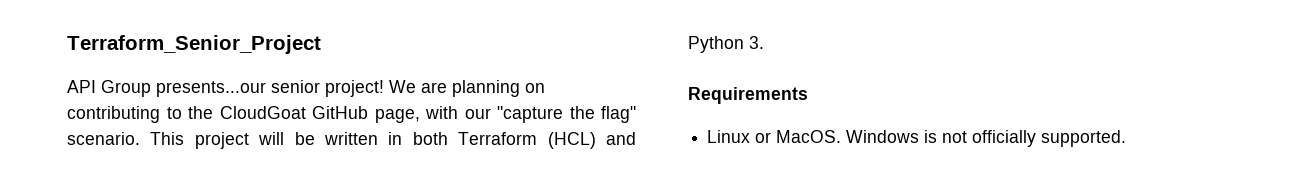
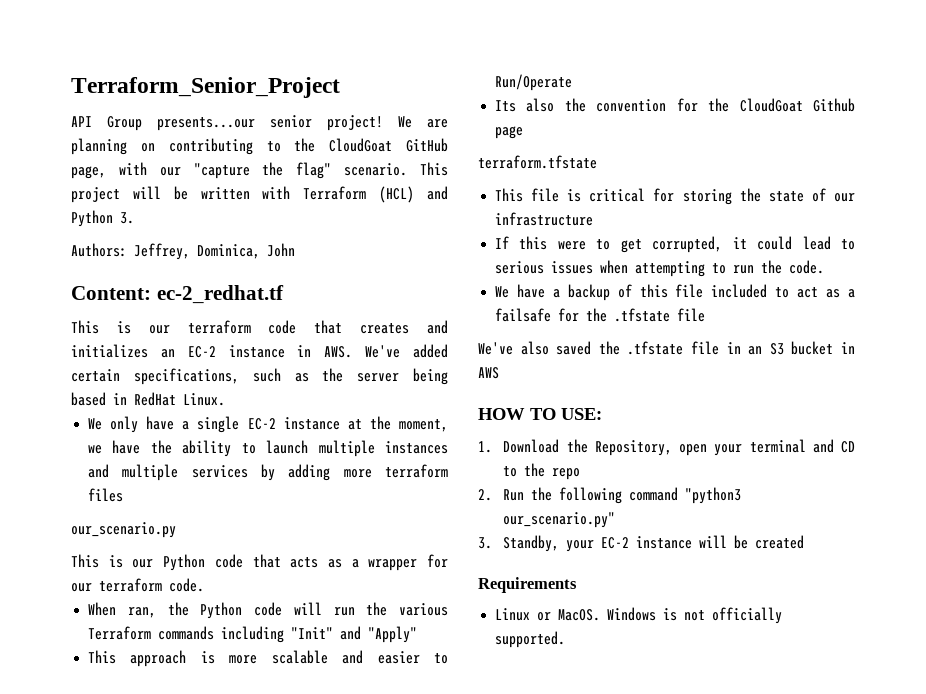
- This project will be written in both Terraform (HCL) and Python 3.
+ This project will be written with Terraform (HCL) and Python 3.
+ Authors: Jeffrey, Dominica, John
+ Content: ec-2_redhat.tf
+ This is our terraform code that creates and initializes an EC-2 instance in AWS. We've added certain specifications, such as the server being based in RedHat Linux.
+ We only have a single EC-2 instance at the moment, we have the ability to launch multiple instances and multiple services by adding more terraform files
+ our_scenario.py
+ This is our Python code that acts as a wrapper for our terraform code.
+ When ran, the Python code will run the various Terraform commands including "Init" and "Apply"
+ This approach is more scalable and easier to Run/Operate
+ Its also the convention for the CloudGoat Github page
+ terraform.tfstate
+ This file is critical for storing the state of our infrastructure
+ If this were to get corrupted, it could lead to serious issues when attempting to run the code.
+ We have a backup of this file included to act as a failsafe for the .tfstate file
+ We've also saved the .tfstate file in an S3 bucket in AWS
+ HOW TO USE:
+ 1. Download the Repository, open your terminal and CD to the repo
+ 2. Run the following command "python3 our_scenario.py"
+ 3. Standby, your EC-2 instance will be created

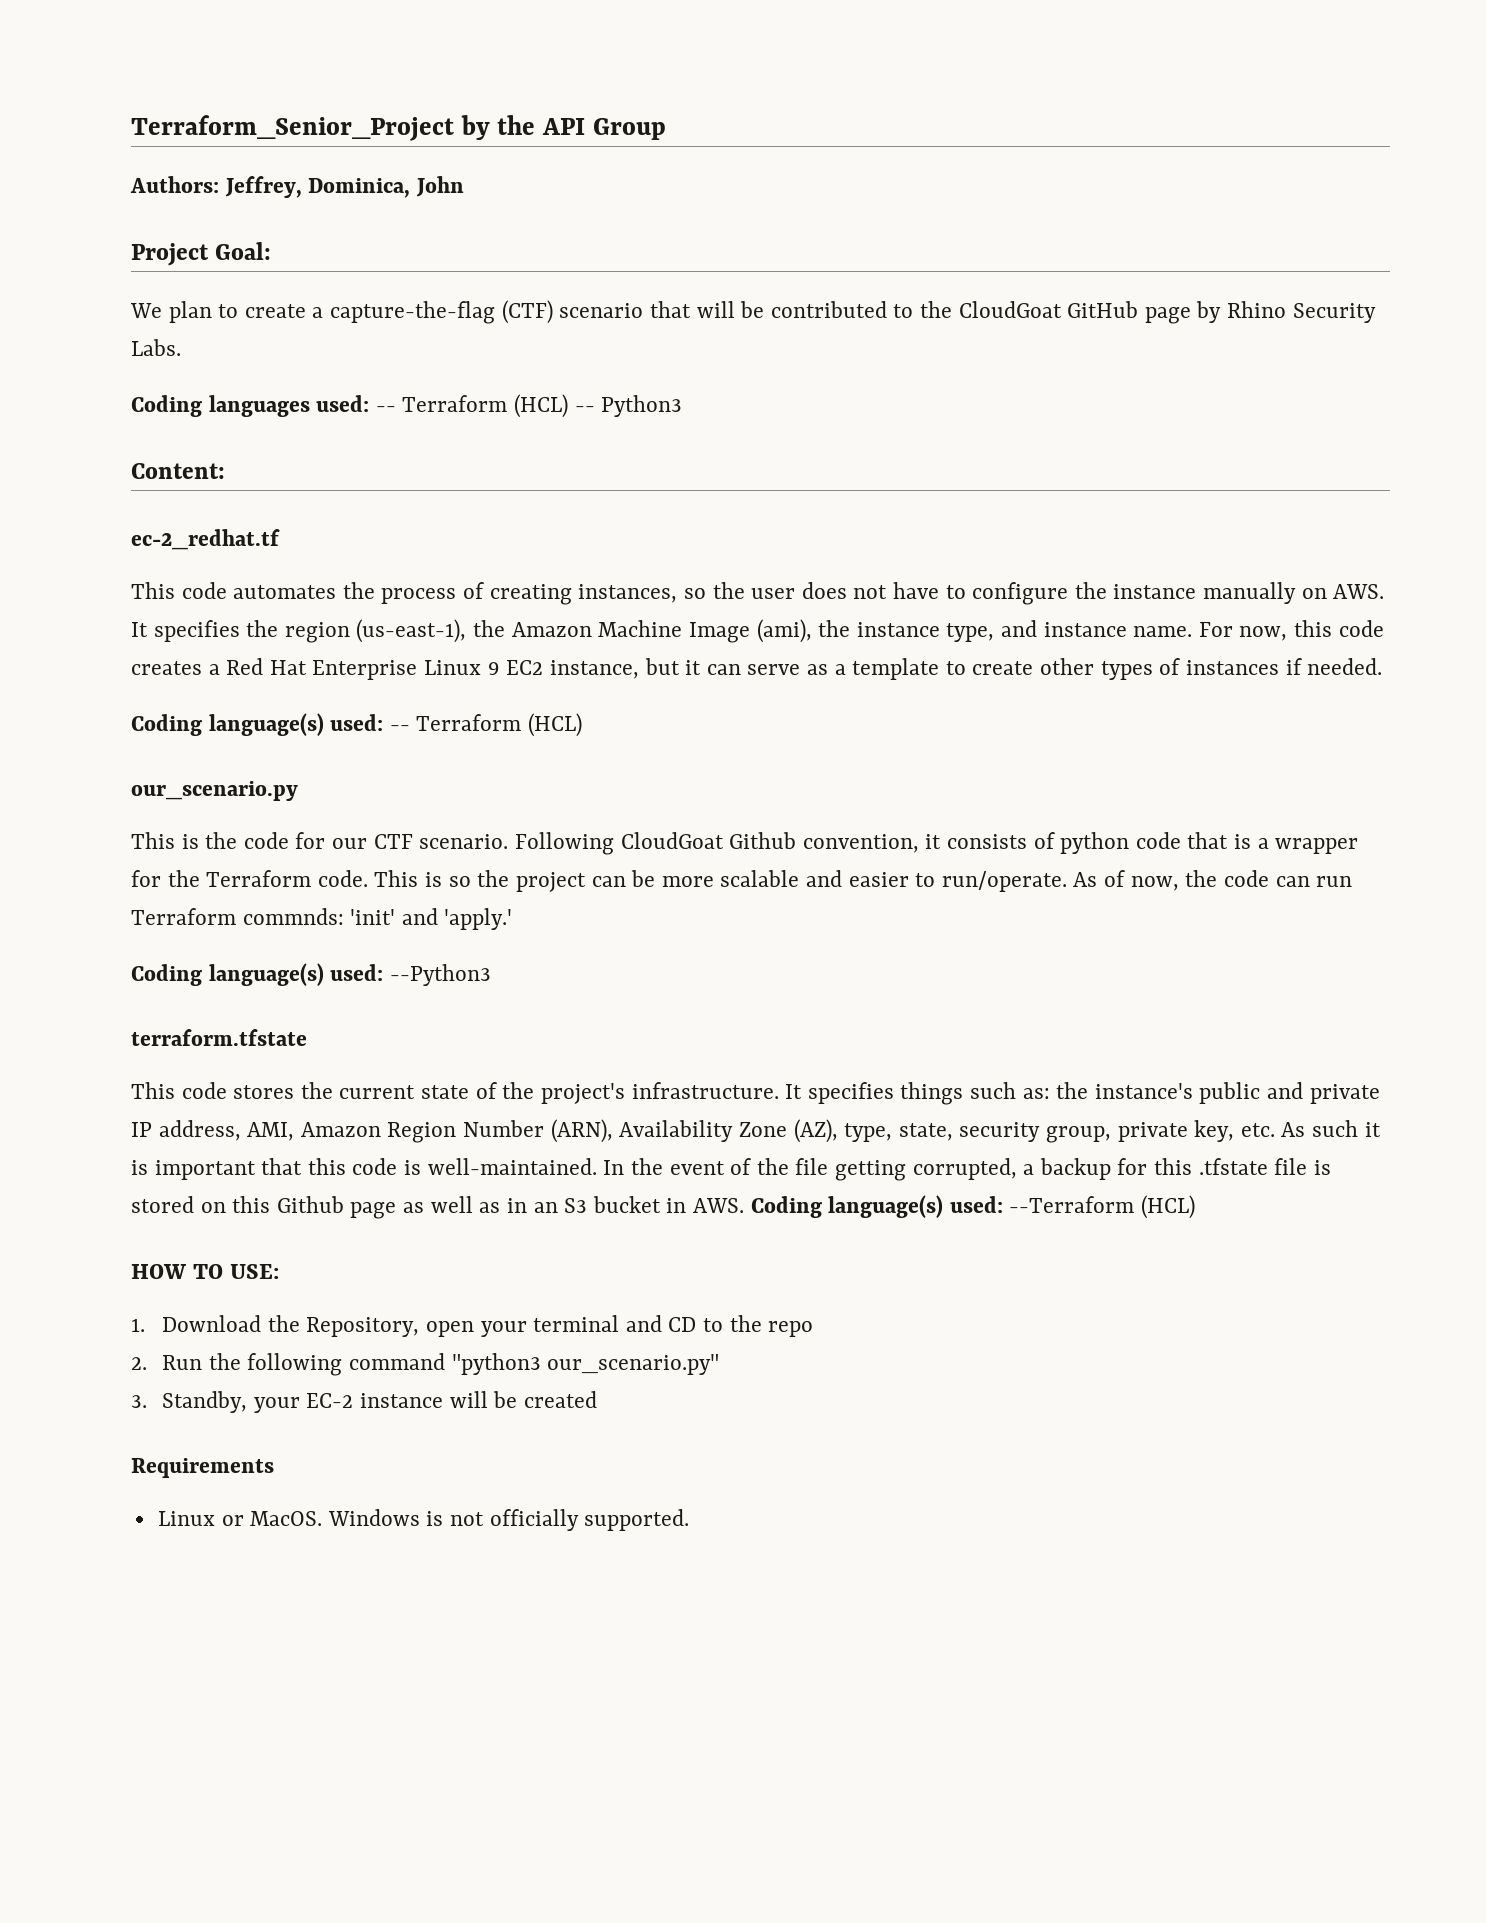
- Terraform_Senior_Project
- API Group presents...our senior project! We are planning on contributing to the CloudGoat GitHub page, with our "capture the flag" scenario. This project will be written with Terraform (HCL) and Python 3.
+ Terraform_Senior_Project by the API Group
  Authors: Jeffrey, Dominica, John
+ Project Goal:
+ We plan to create a capture-the-flag (CTF) scenario that will be contributed to the CloudGoat GitHub page by Rhino Security Labs.
+ Coding languages used: -- Terraform (HCL) -- Python3
- Content: ec-2_redhat.tf
+ Content:
+ ec-2_redhat.tf
- This is our terraform code that creates and initializes an EC-2 instance in AWS. We've added certain specifications, such as the server being based in RedHat Linux.
- We only have a single EC-2 instance at the moment, we have the ability to launch multiple instances and multiple services by adding more terraform files
+ This code automates the process of creating instances, so the user does not have to configure the instance manually on AWS. It specifies the region (us-east-1), the Amazon Machine Image (ami), the instance type, and instance name. For now, this code creates a Red Hat Enterprise Linux 9 EC2 instance, but it can serve as a template to create other types of instances if needed.
+ Coding language(s) used: -- Terraform (HCL)
  our_scenario.py
- This is our Python code that acts as a wrapper for our terraform code.
- When ran, the Python code will run the various Terraform commands including "Init" and "Apply"
- This approach is more scalable and easier to Run/Operate
- Its also the convention for the CloudGoat Github page
+ This is the code for our CTF scenario. Following CloudGoat Github convention, it consists of python code that is a wrapper for the Terraform code. This is so the project can be more scalable and easier to run/operate. As of now, the code can run Terraform commnds: 'init' and 'apply.'
+ Coding language(s) used: --Python3
  terraform.tfstate
- This file is critical for storing the state of our infrastructure
- If this were to get corrupted, it could lead to serious issues when attempting to run the code.
- We have a backup of this file included to act as a failsafe for the .tfstate file
- We've also saved the .tfstate file in an S3 bucket in AWS
+ This code stores the current state of the project's infrastructure. It specifies things such as: the instance's public and private IP address, AMI, Amazon Region Number (ARN), Availability Zone (AZ), type, state, security group, private key, etc. As such it is important that this code is well-maintained. In the event of the file getting corrupted, a backup for this .tfstate file is stored on this Github page as well as in an S3 bucket in AWS. Coding language(s) used: --Terraform (HCL)

